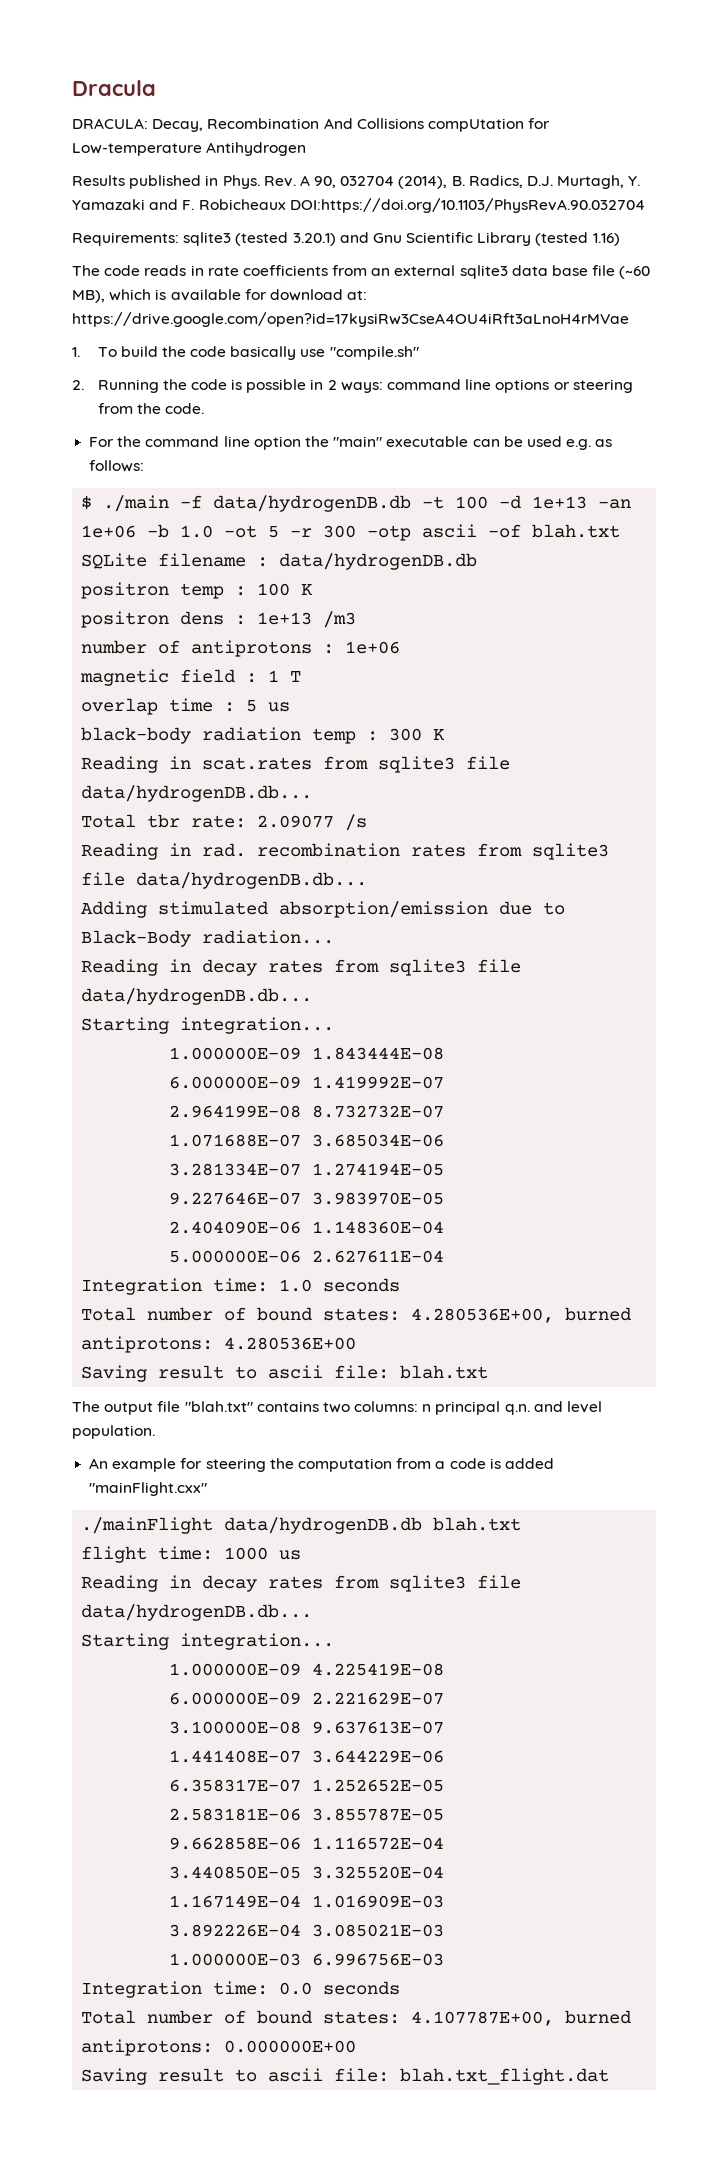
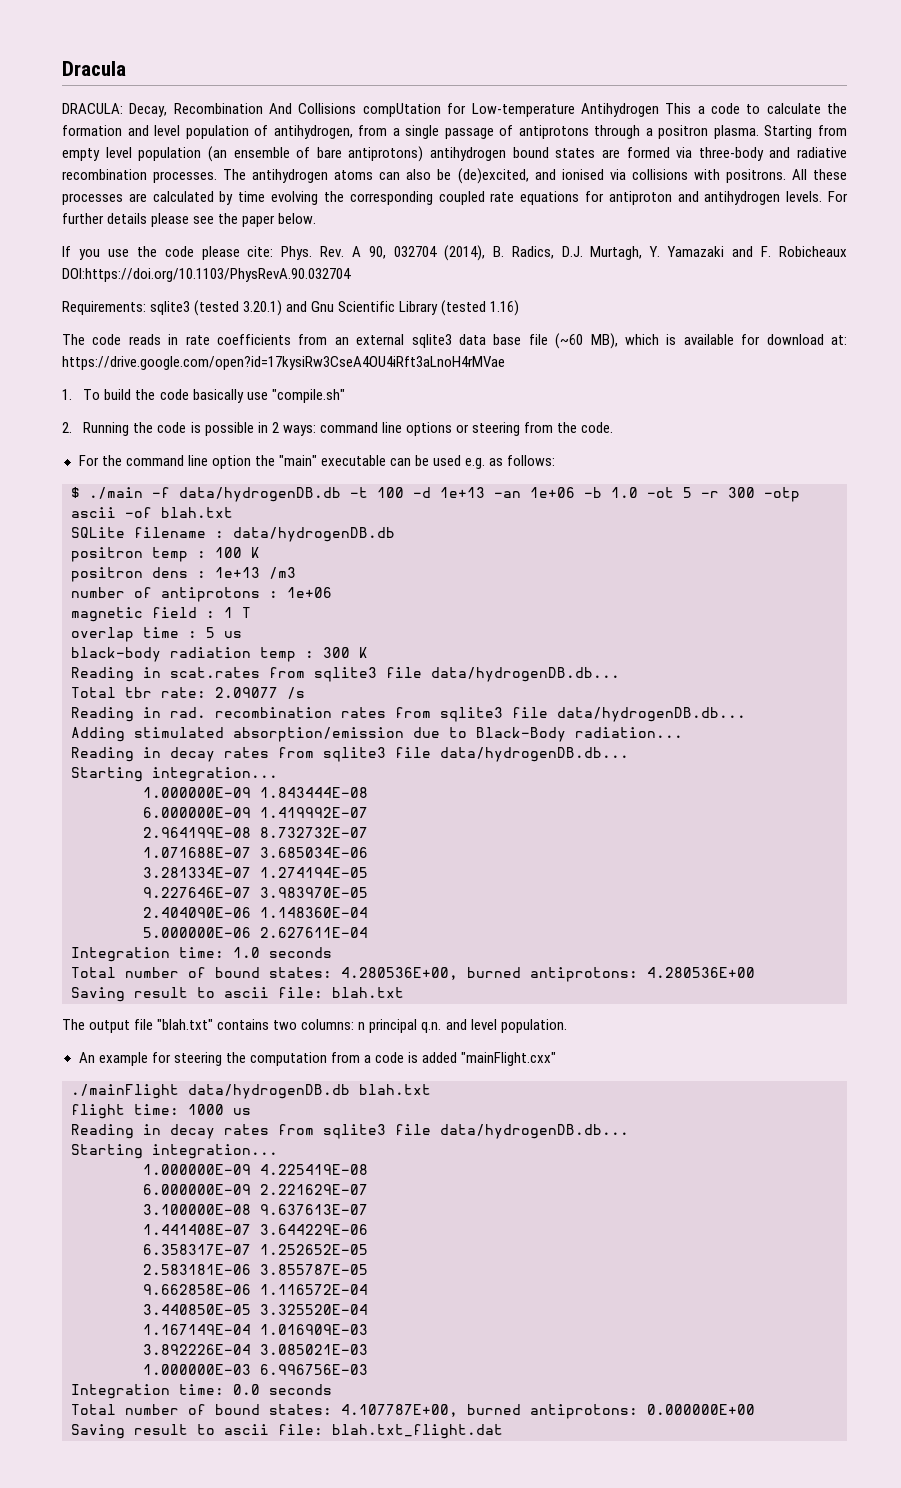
- DRACULA: Decay, Recombination And Collisions compUtation for Low-temperature Antihydrogen
- Results published in Phys.
+ DRACULA: Decay, Recombination And Collisions compUtation for Low-temperature Antihydrogen This a code to calculate the formation and level population of antihydrogen, from a single passage of antiprotons through a positron plasma. Starting from empty level population (an ensemble of bare antiprotons) antihydrogen bound states are formed via three-body and radiative recombination processes. The antihydrogen atoms can also be (de)excited, and ionised via collisions with positrons. All these processes are calculated by time evolving the corresponding coupled rate equations for antiproton and antihydrogen levels. For further details please see the paper below.
+ If you use the code please cite: Phys.

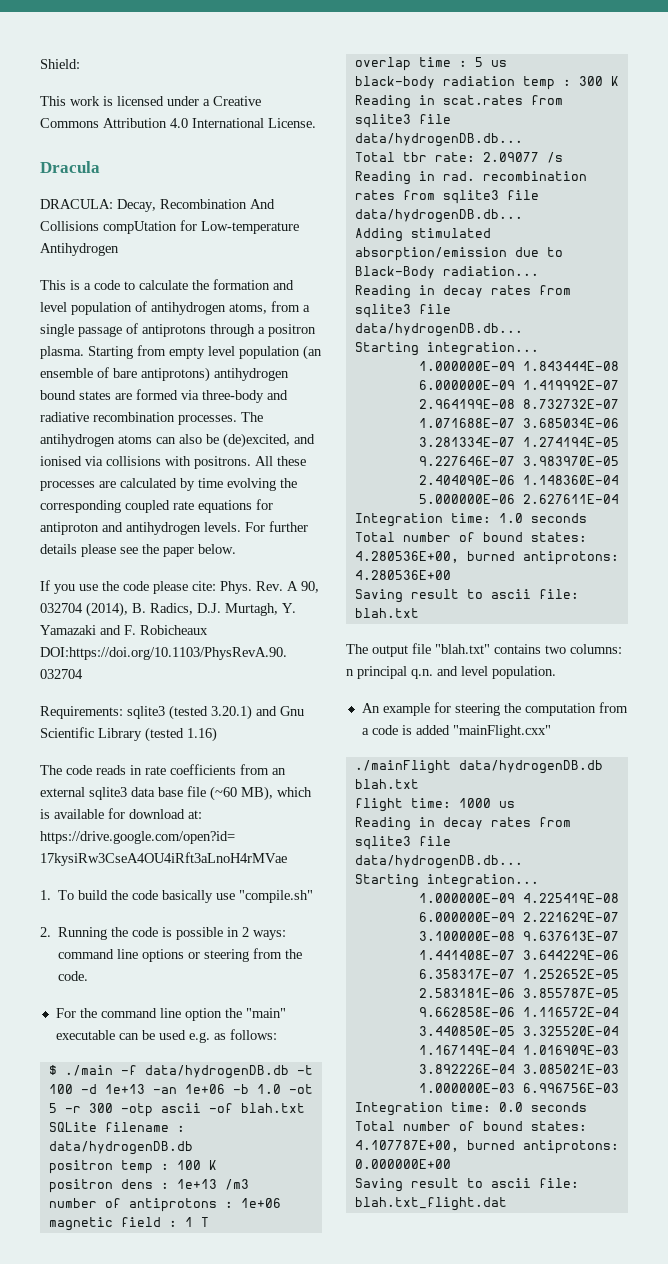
+ Shield:
+ This work is licensed under a Creative Commons Attribution 4.0 International License.
- DRACULA: Decay, Recombination And Collisions compUtation for Low-temperature Antihydrogen This a code to calculate the formation and level population of antihydrogen, from a single passage of antiprotons through a positron plasma.
+ DRACULA: Decay, Recombination And Collisions compUtation for Low-temperature Antihydrogen
+ This is a code to calculate the formation and level population of antihydrogen atoms, from a single passage of antiprotons through a positron plasma.

